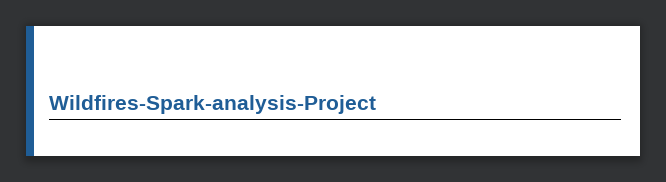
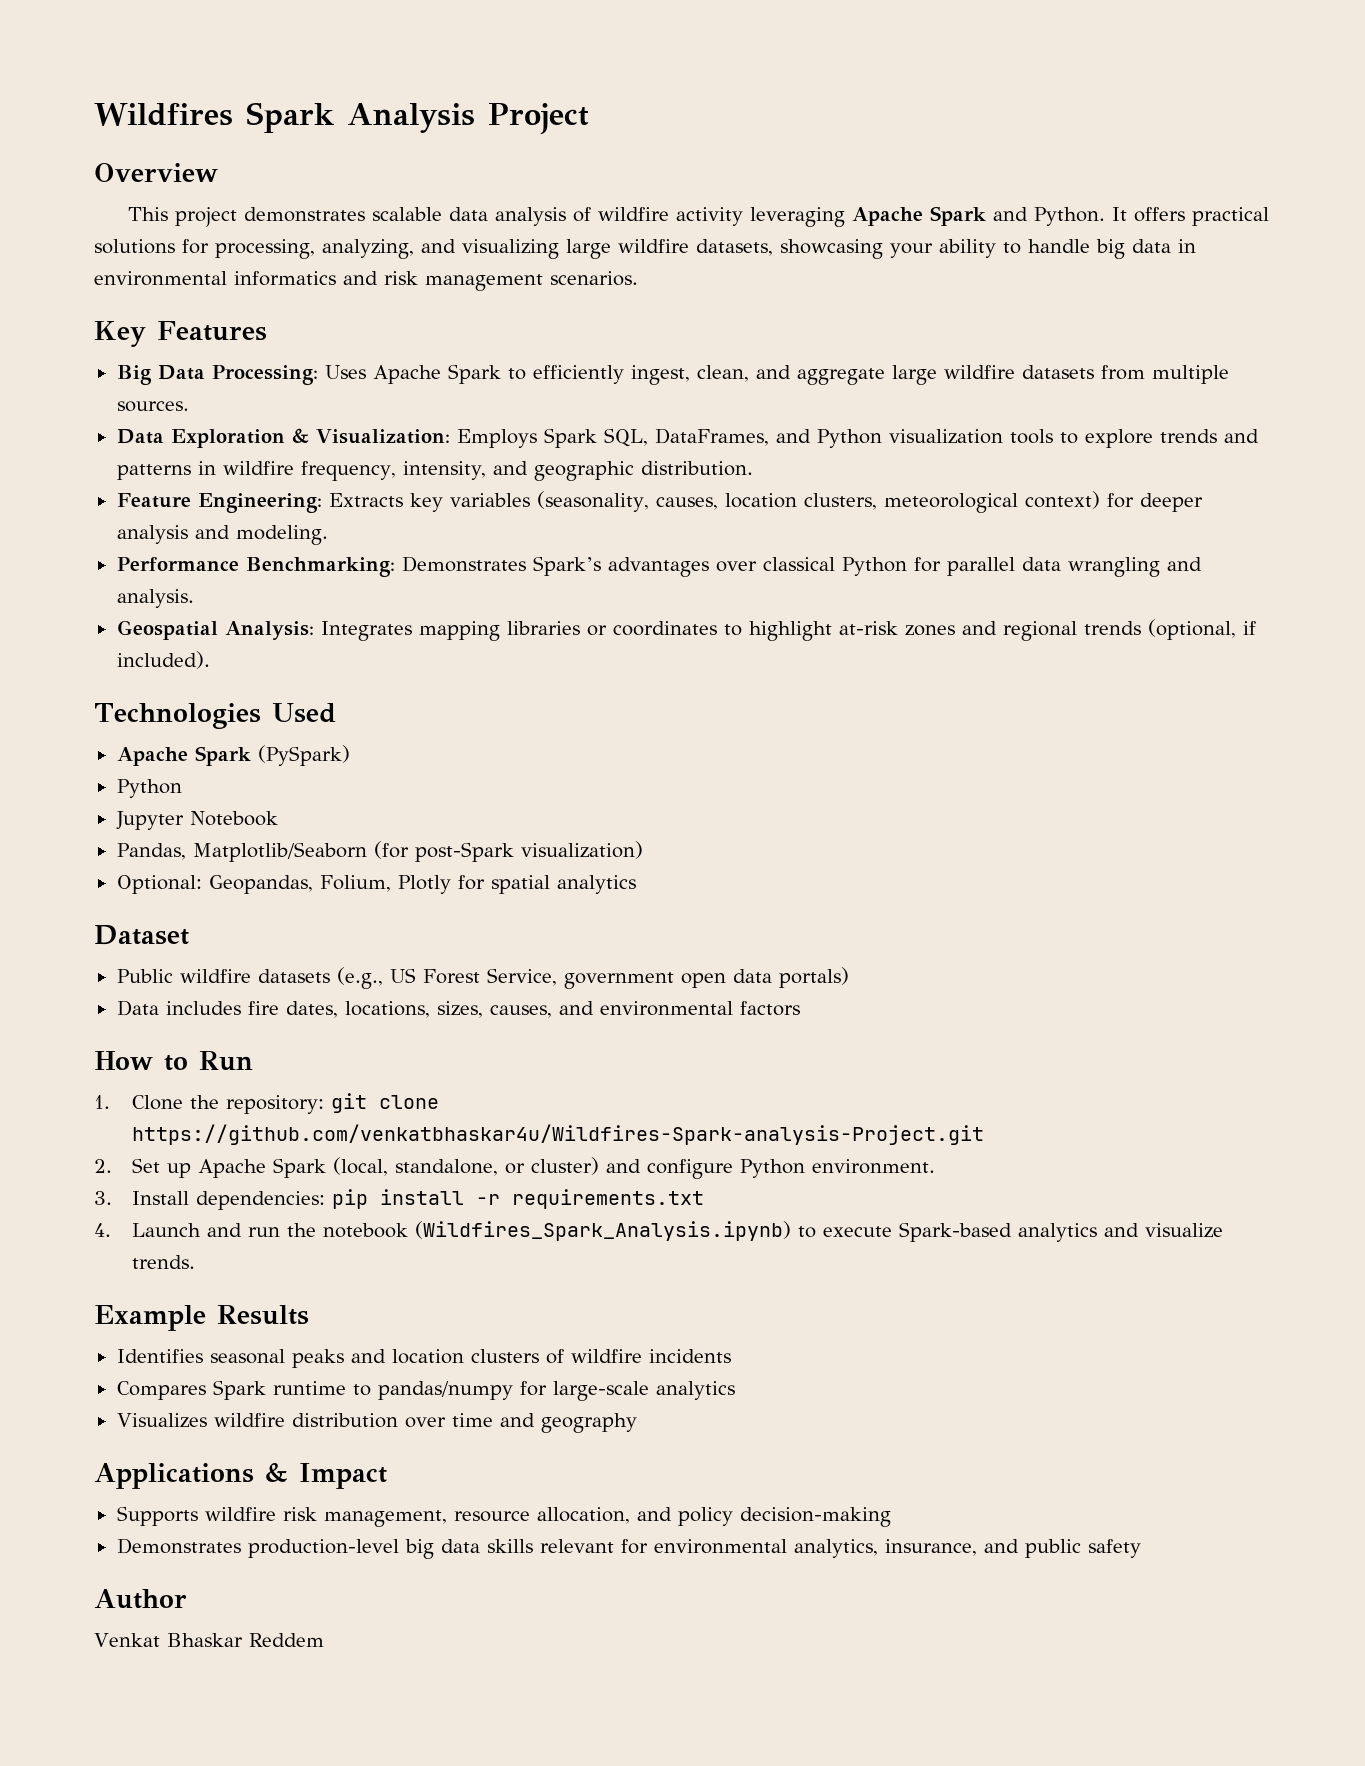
- Wildfires-Spark-analysis-Project
+ Wildfires Spark Analysis Project
+ Overview
+ This project demonstrates scalable data analysis of wildfire activity leveraging Apache Spark and Python. It offers practical solutions for processing, analyzing, and visualizing large wildfire datasets, showcasing your ability to handle big data in environmental informatics and risk management scenarios.
+ Key Features
+ Big Data Processing: Uses Apache Spark to efficiently ingest, clean, and aggregate large wildfire datasets from multiple sources.
+ Data Exploration & Visualization: Employs Spark SQL, DataFrames, and Python visualization tools to explore trends and patterns in wildfire frequency, intensity, and geographic distribution.
+ Feature Engineering: Extracts key variables (seasonality, causes, location clusters, meteorological context) for deeper analysis and modeling.
+ Performance Benchmarking: Demonstrates Spark’s advantages over classical Python for parallel data wrangling and analysis.
+ Geospatial Analysis: Integrates mapping libraries or coordinates to highlight at-risk zones and regional trends (optional, if included).
+ Technologies Used
+ Apache Spark (PySpark)
+ Python
+ Jupyter Notebook
+ Pandas, Matplotlib/Seaborn (for post-Spark visualization)
+ Optional: Geopandas, Folium, Plotly for spatial analytics
+ Dataset
+ Public wildfire datasets (e.g., US Forest Service, government open data portals)
+ Data includes fire dates, locations, sizes, causes, and environmental factors
+ How to Run
+ 1. Clone the repository: git clone https://github.com/venkatbhaskar4u/Wildfires-Spark-analysis-Project.git
+ 2. Set up Apache Spark (local, standalone, or cluster) and configure Python environment.
+ 3. Install dependencies: pip install -r requirements.txt
+ 4. Launch and run the notebook (Wildfires_Spark_Analysis.ipynb) to execute Spark-based analytics and visualize trends.
+ Example Results
+ Identifies seasonal peaks and location clusters of wildfire incidents
+ Compares Spark runtime to pandas/numpy for large-scale analytics
+ Visualizes wildfire distribution over time and geography
+ Applications & Impact
+ Supports wildfire risk management, resource allocation, and policy decision-making
+ Demonstrates production-level big data skills relevant for environmental analytics, insurance, and public safety
+ Author
+ Venkat Bhaskar Reddem

